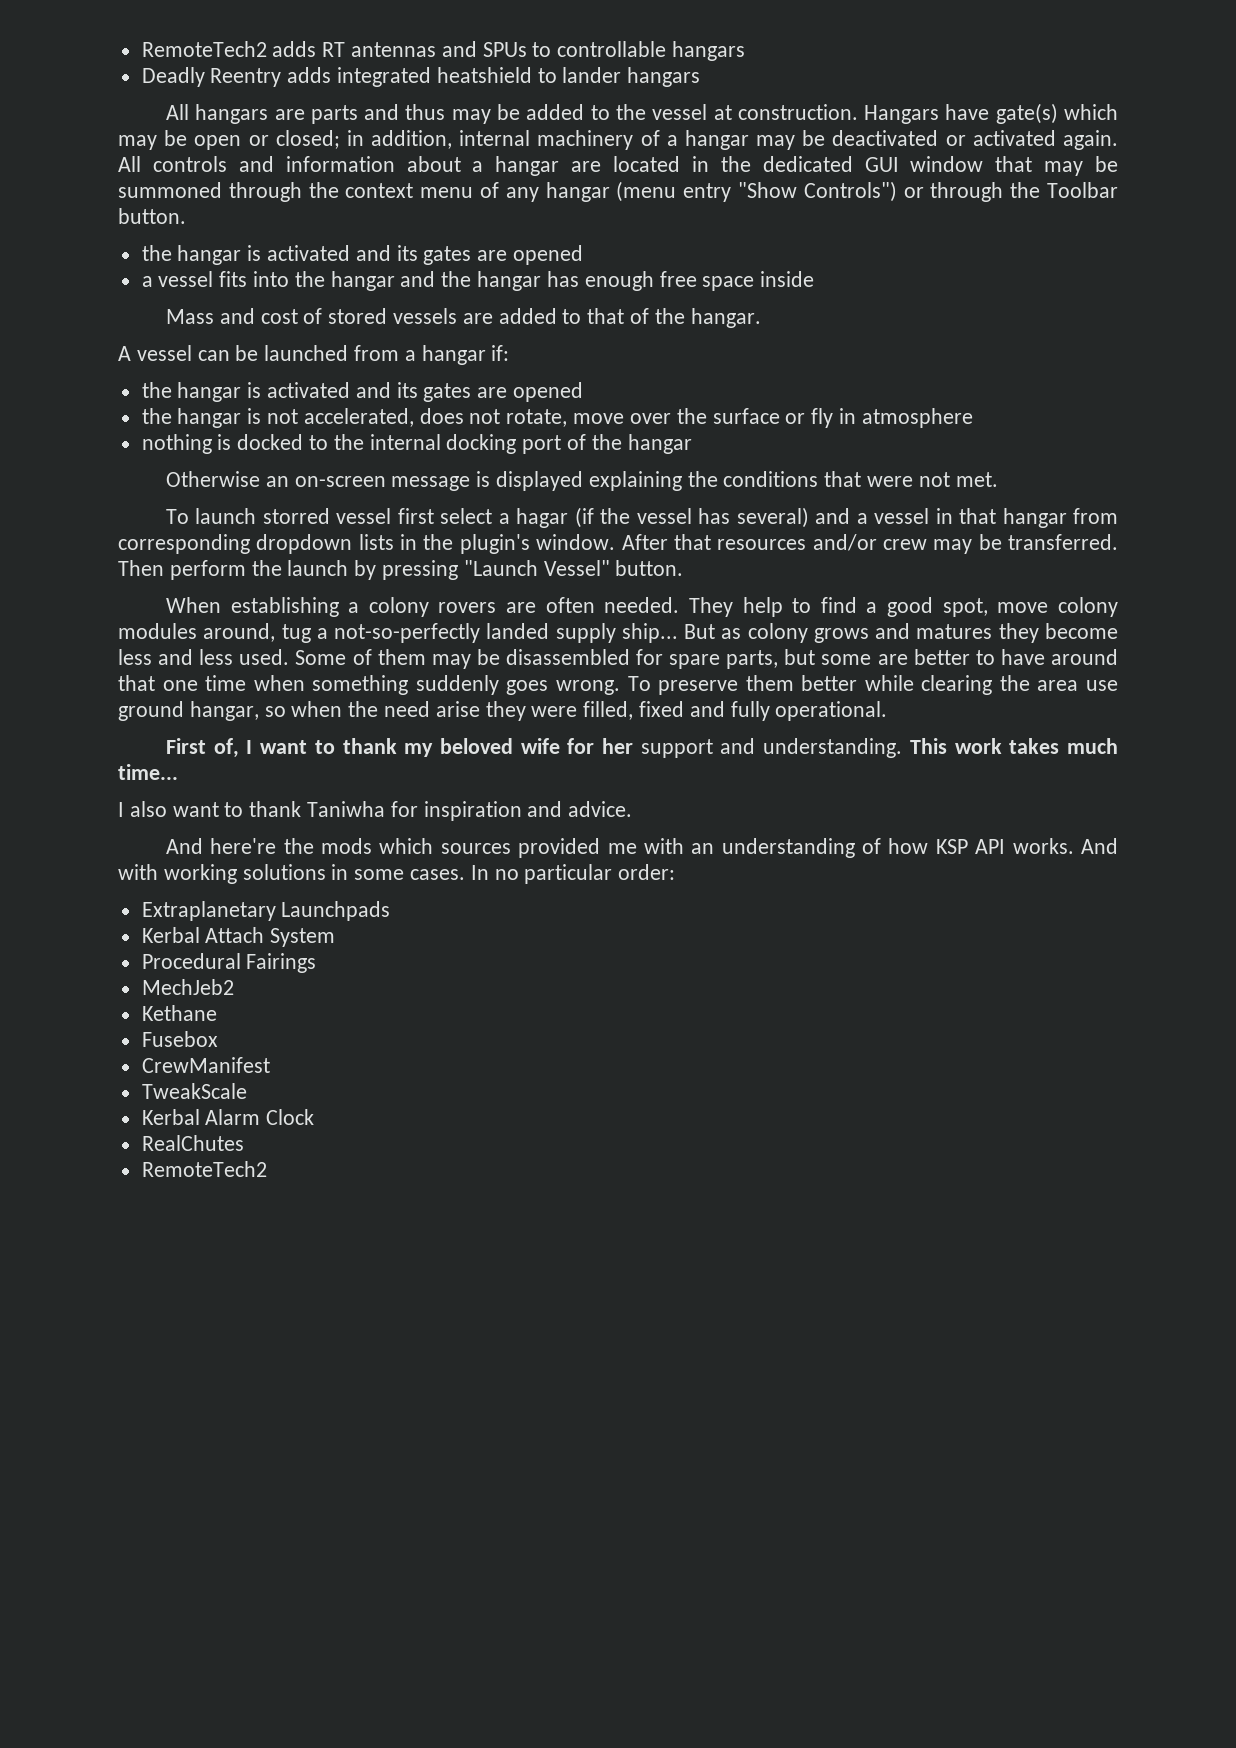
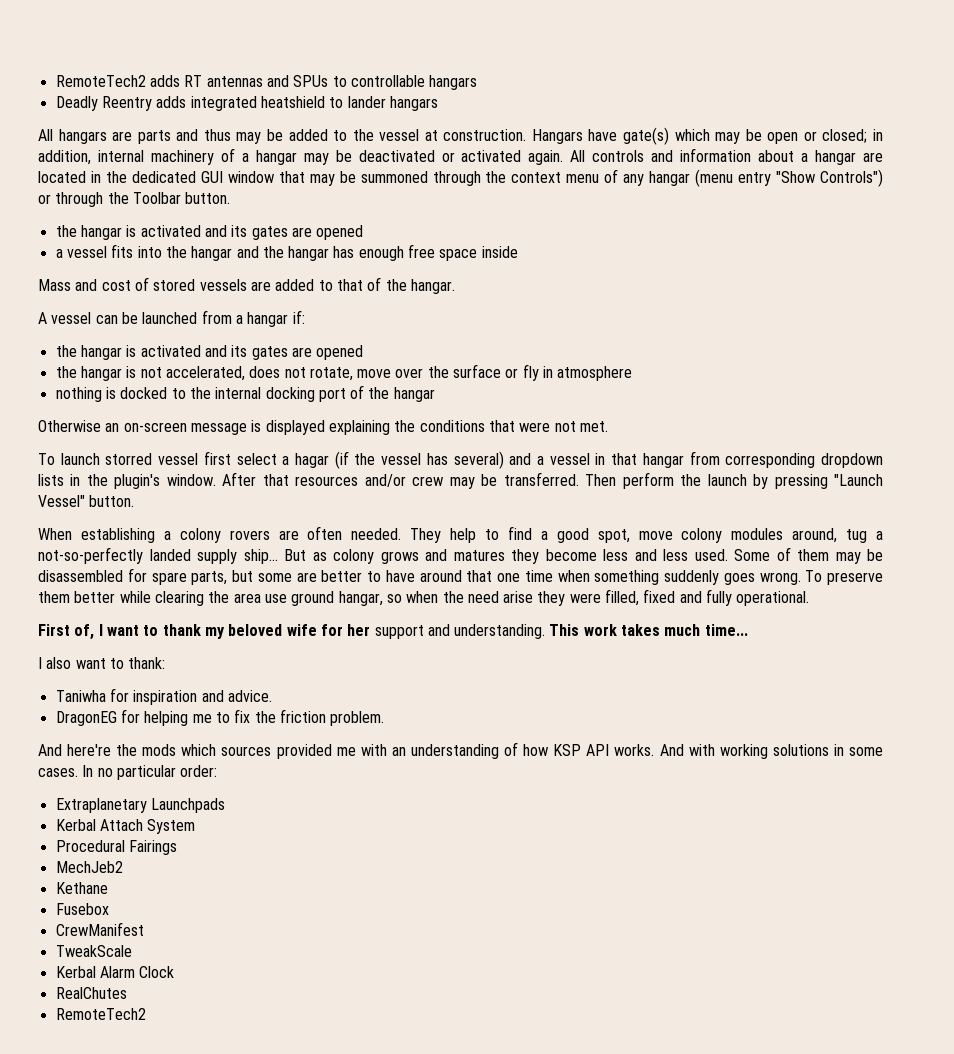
- I also want to thank Taniwha for inspiration and advice.
+ I also want to thank:
+ Taniwha for inspiration and advice.
+ DragonEG for helping me to fix the friction problem.

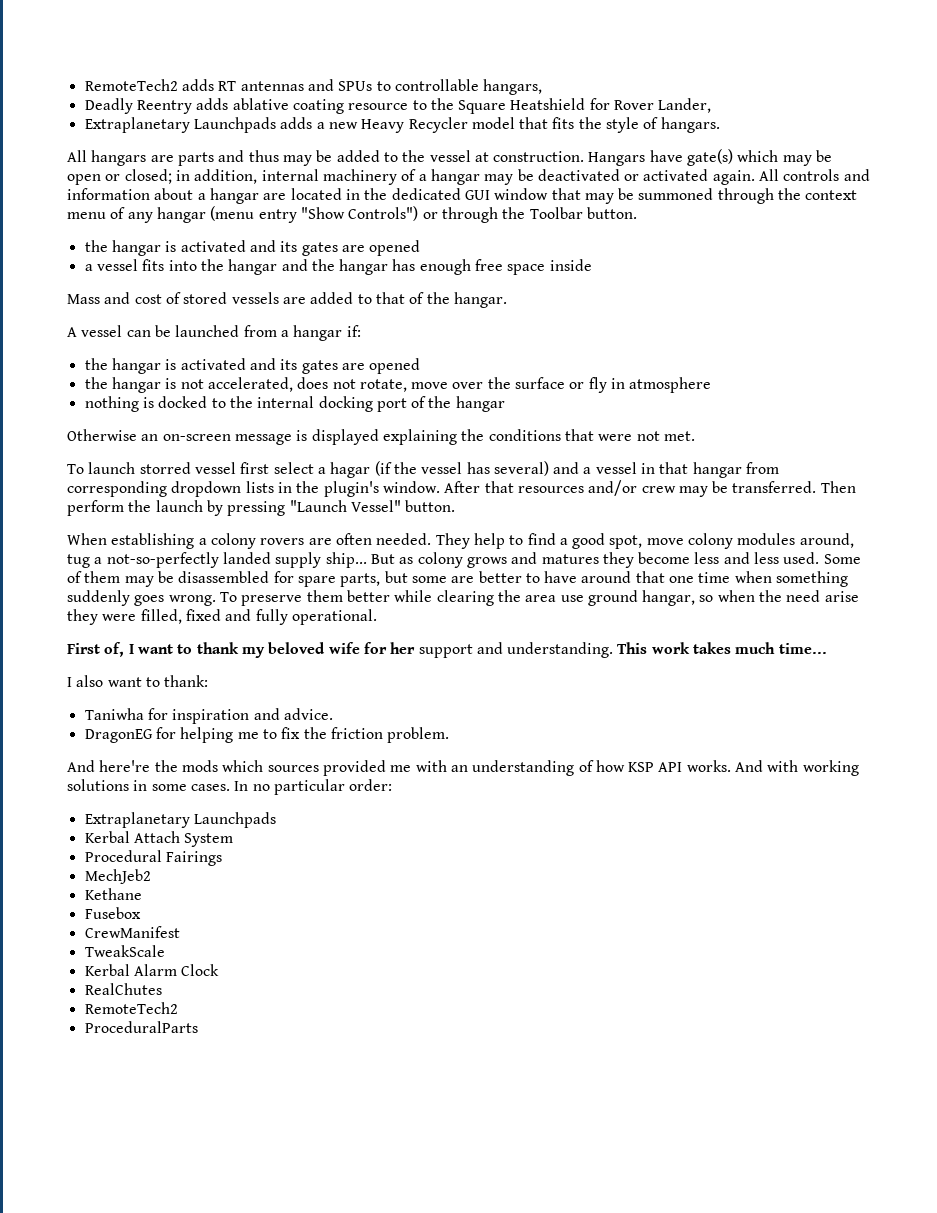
- RemoteTech2 adds RT antennas and SPUs to controllable hangars
+ RemoteTech2 adds RT antennas and SPUs to controllable hangars,
- Deadly Reentry adds integrated heatshield to lander hangars
+ Deadly Reentry adds ablative coating resource to the Square Heatshield for Rover Lander,
+ Extraplanetary Launchpads adds a new Heavy Recycler model that fits the style of hangars.
+ ProceduralParts

